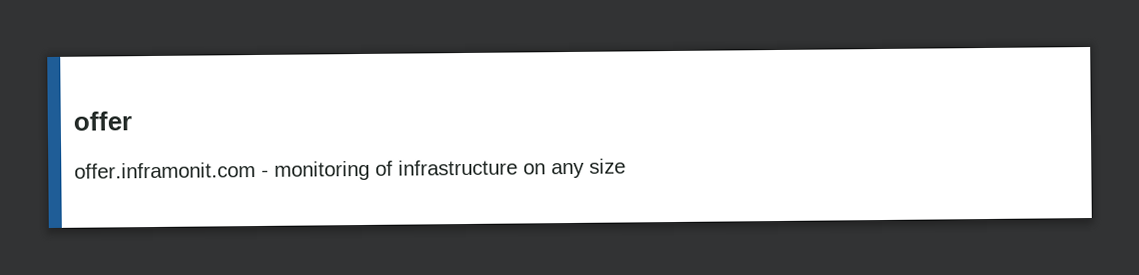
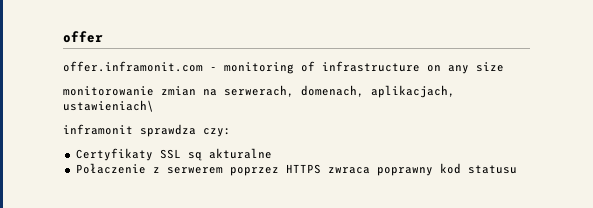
+ monitorowanie zmian na serwerach, domenach, aplikacjach, ustawieniach\
+ inframonit sprawdza czy:
+ Certyfikaty SSL są akturalne
+ Połaczenie z serwerem poprzez HTTPS zwraca poprawny kod statusu

